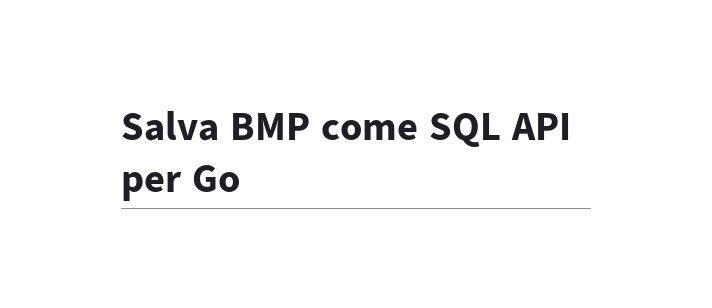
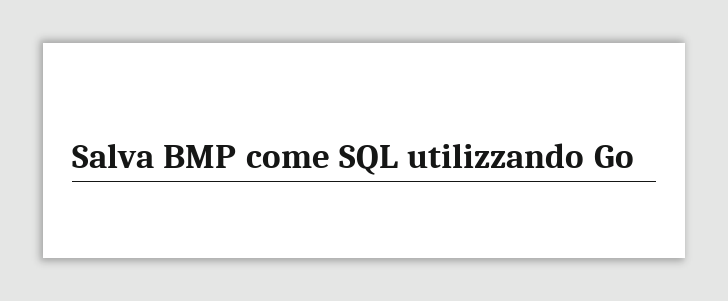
- Salva BMP come SQL API per Go
+ Salva BMP come SQL utilizzando Go

